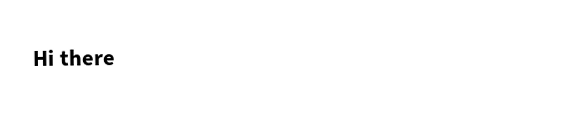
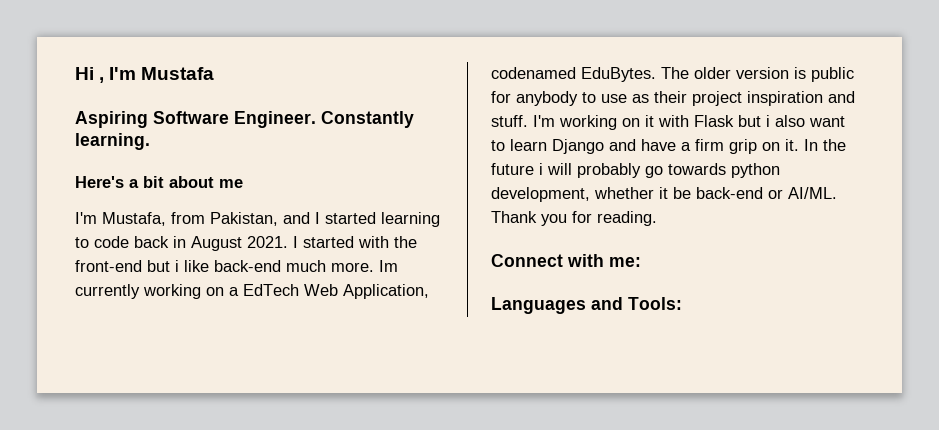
- Hi there
+ Hi , I'm Mustafa
+ Aspiring Software Engineer. Constantly learning.
+ Here's a bit about me
+ I'm Mustafa, from Pakistan, and I started learning to code back in August 2021. I started with the front-end but i like back-end much more. Im currently working on a EdTech Web Application, codenamed EduBytes. The older version is public for anybody to use as their project inspiration and stuff. I'm working on it with Flask but i also want to learn Django and have a firm grip on it. In the future i will probably go towards python development, whether it be back-end or AI/ML. Thank you for reading.
+ Connect with me:
+ Languages and Tools:

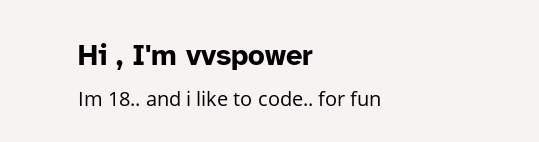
- Hi , I'm Mustafa
- Aspiring Software Engineer. Constantly learning.
- Here's a bit about me
- I'm Mustafa, from Pakistan, and I started learning to code back in August 2021. I started with the front-end but i like back-end much more. Im currently working on a EdTech Web Application, codenamed EduBytes. The older version is public for anybody to use as their project inspiration and stuff. I'm working on it with Flask but i also want to learn Django and have a firm grip on it. In the future i will probably go towards python development, whether it be back-end or AI/ML. Thank you for reading.
- Connect with me:
- Languages and Tools:
+ Hi , I'm vvspower
+ Im 18.. and i like to code.. for fun

